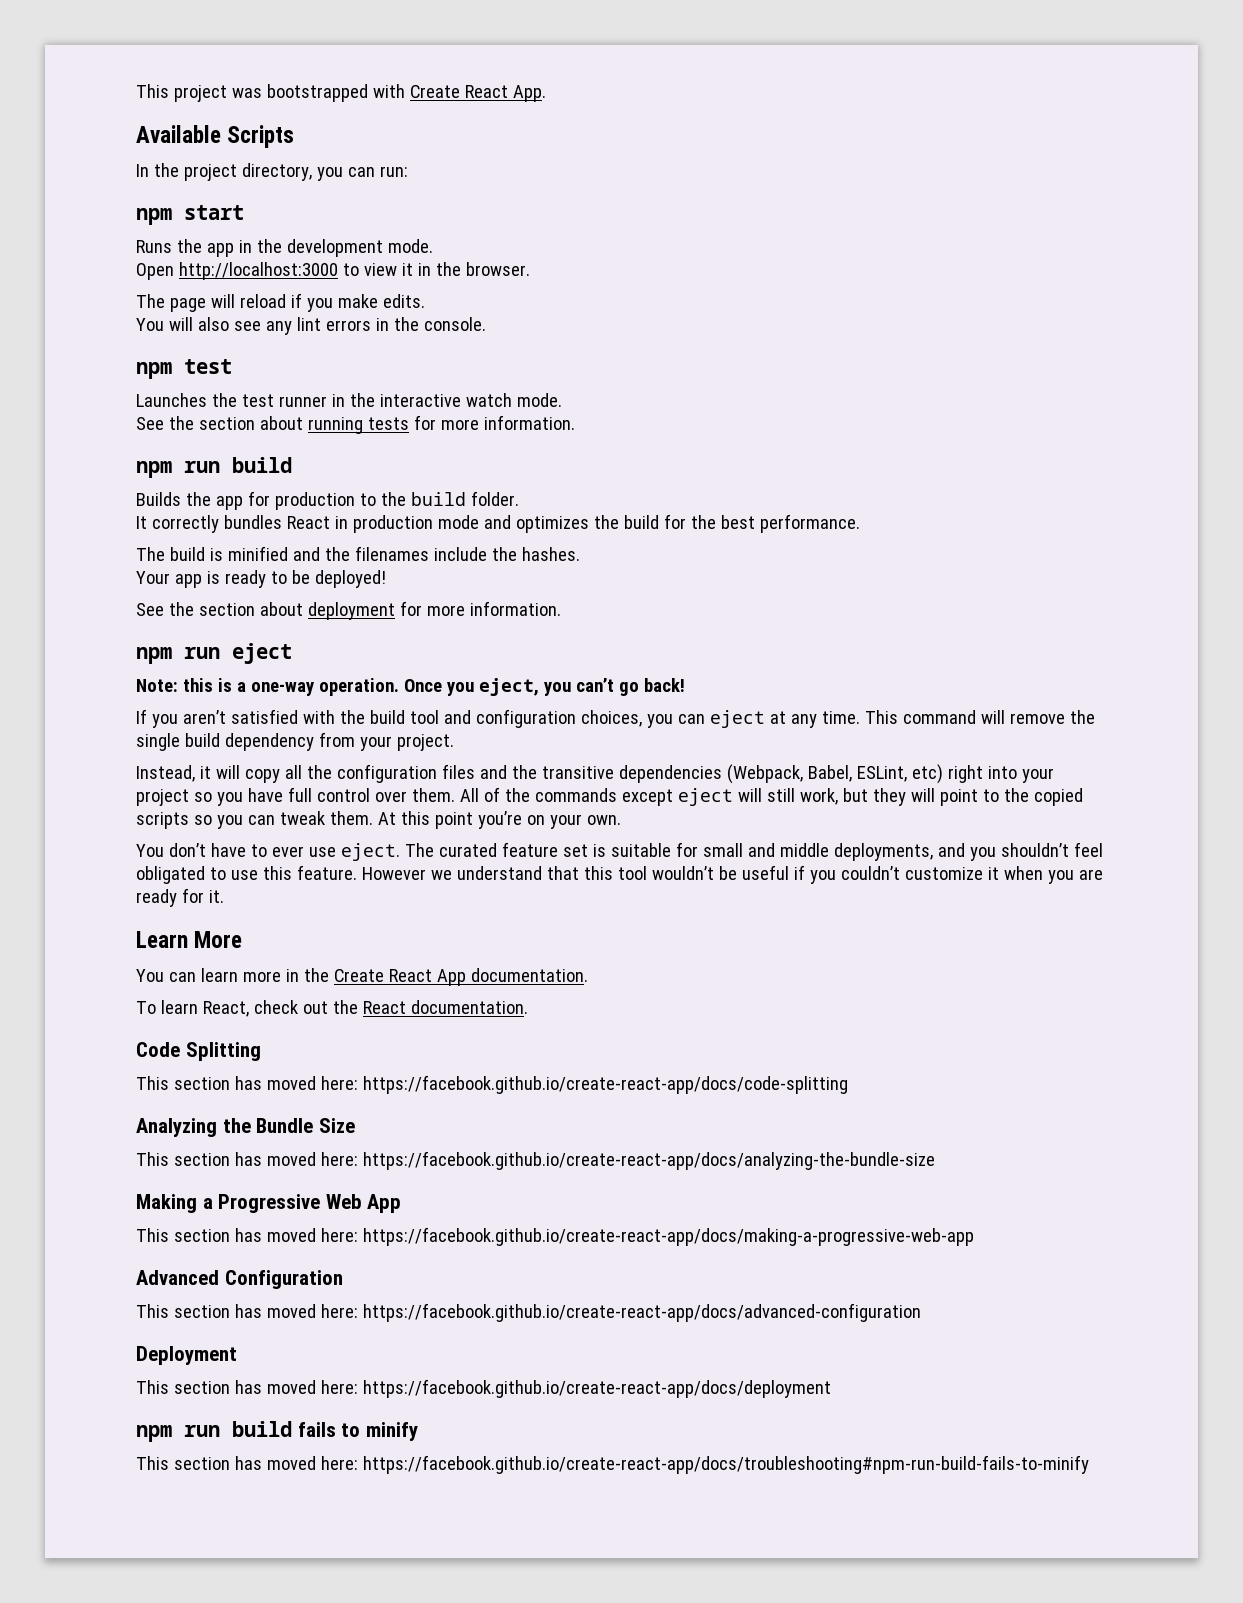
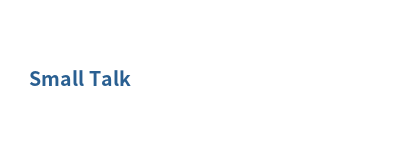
- This project was bootstrapped with Create React App.
- Available Scripts
- In the project directory, you can run:
- npm start
- Runs the app in the development mode.
- Open http://localhost:3000 to view it in the browser.
- The page will reload if you make edits.
- You will also see any lint errors in the console.
- npm test
- Launches the test runner in the interactive watch mode.
- See the section about running tests for more information.
- npm run build
- Builds the app for production to the build folder.
- It correctly bundles React in production mode and optimizes the build for the best performance.
- The build is minified and the filenames include the hashes.
- Your app is ready to be deployed!
- See the section about deployment for more information.
- npm run eject
- Note: this is a one-way operation. Once you eject, you can’t go back!
- If you aren’t satisfied with the build tool and configuration choices, you can eject at any time. This command will remove the single build dependency from your project.
- Instead, it will copy all the configuration files and the transitive dependencies (Webpack, Babel, ESLint, etc) right into your project so you have full control over them. All of the commands except eject will still work, but they will point to the copied scripts so you can tweak them. At this point you’re on your own.
- You don’t have to ever use eject. The curated feature set is suitable for small and middle deployments, and you shouldn’t feel obligated to use this feature. However we understand that this tool wouldn’t be useful if you couldn’t customize it when you are ready for it.
- Learn More
- You can learn more in the Create React App documentation.
- To learn React, check out the React documentation.
- Code Splitting
- This section has moved here: https://facebook.github.io/create-react-app/docs/code-splitting
- Analyzing the Bundle Size
- This section has moved here: https://facebook.github.io/create-react-app/docs/analyzing-the-bundle-size
- Making a Progressive Web App
- This section has moved here: https://facebook.github.io/create-react-app/docs/making-a-progressive-web-app
- Advanced Configuration
- This section has moved here: https://facebook.github.io/create-react-app/docs/advanced-configuration
- Deployment
- This section has moved here: https://facebook.github.io/create-react-app/docs/deployment
- npm run build fails to minify
- This section has moved here: https://facebook.github.io/create-react-app/docs/troubleshooting#npm-run-build-fails-to-minify
+ Small Talk

